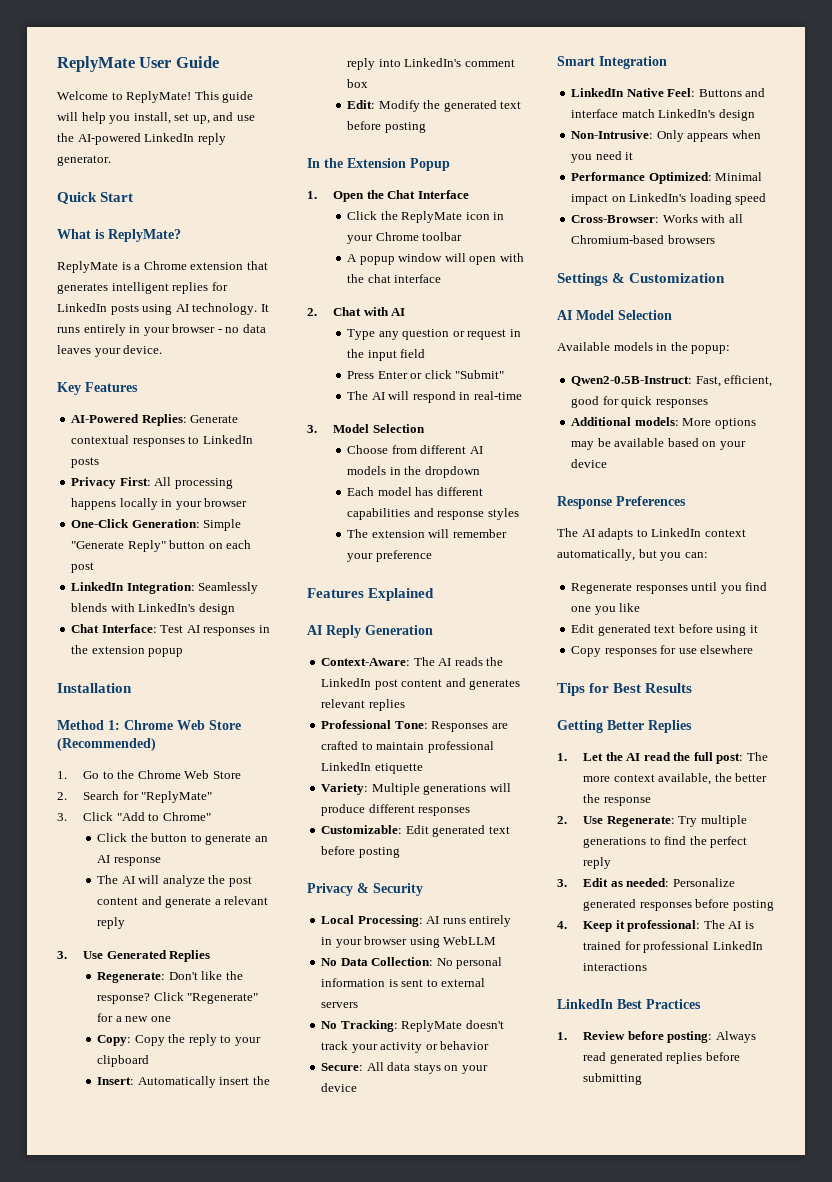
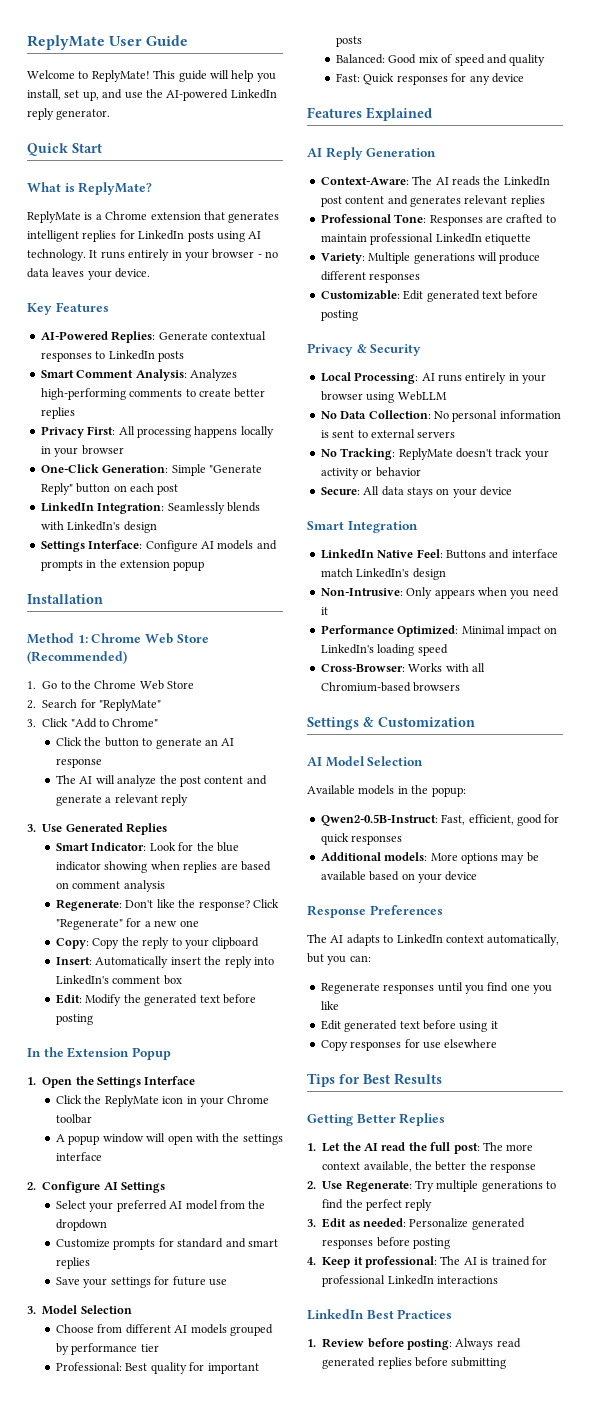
+ Smart Comment Analysis: Analyzes high-performing comments to create better replies
- Chat Interface: Test AI responses in the extension popup
+ Settings Interface: Configure AI models and prompts in the extension popup
+ Smart Indicator: Look for the blue indicator showing when replies are based on comment analysis
- 1. Open the Chat Interface
+ 1. Open the Settings Interface
- A popup window will open with the chat interface
+ A popup window will open with the settings interface
- 2. Chat with AI
- Type any question or request in the input field
- Press Enter or click "Submit"
- The AI will respond in real-time
+ 2. Configure AI Settings
+ Select your preferred AI model from the dropdown
+ Customize prompts for standard and smart replies
+ Save your settings for future use
- Choose from different AI models in the dropdown
- Each model has different capabilities and response styles
- The extension will remember your preference
+ Choose from different AI models grouped by performance tier
+ Professional: Best quality for important posts
+ Balanced: Good mix of speed and quality
+ Fast: Quick responses for any device

